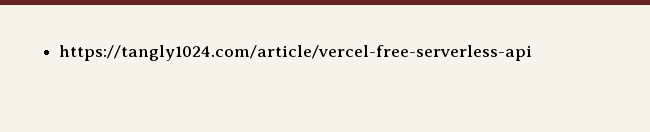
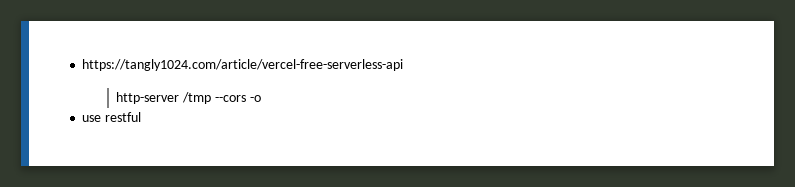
+ http-server /tmp --cors -o
+ use restful

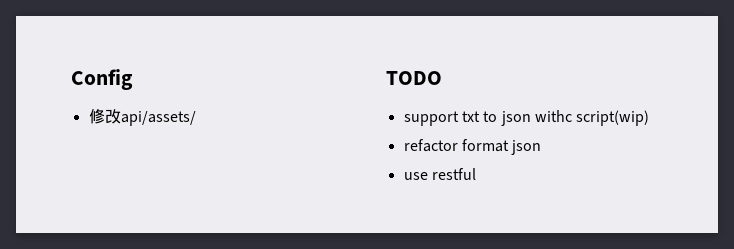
- https://tangly1024.com/article/vercel-free-serverless-api
- http-server /tmp --cors -o
+ Config
+ 修改api/assets/
+ TODO
+ support txt to json withc script(wip)
+ refactor format json

